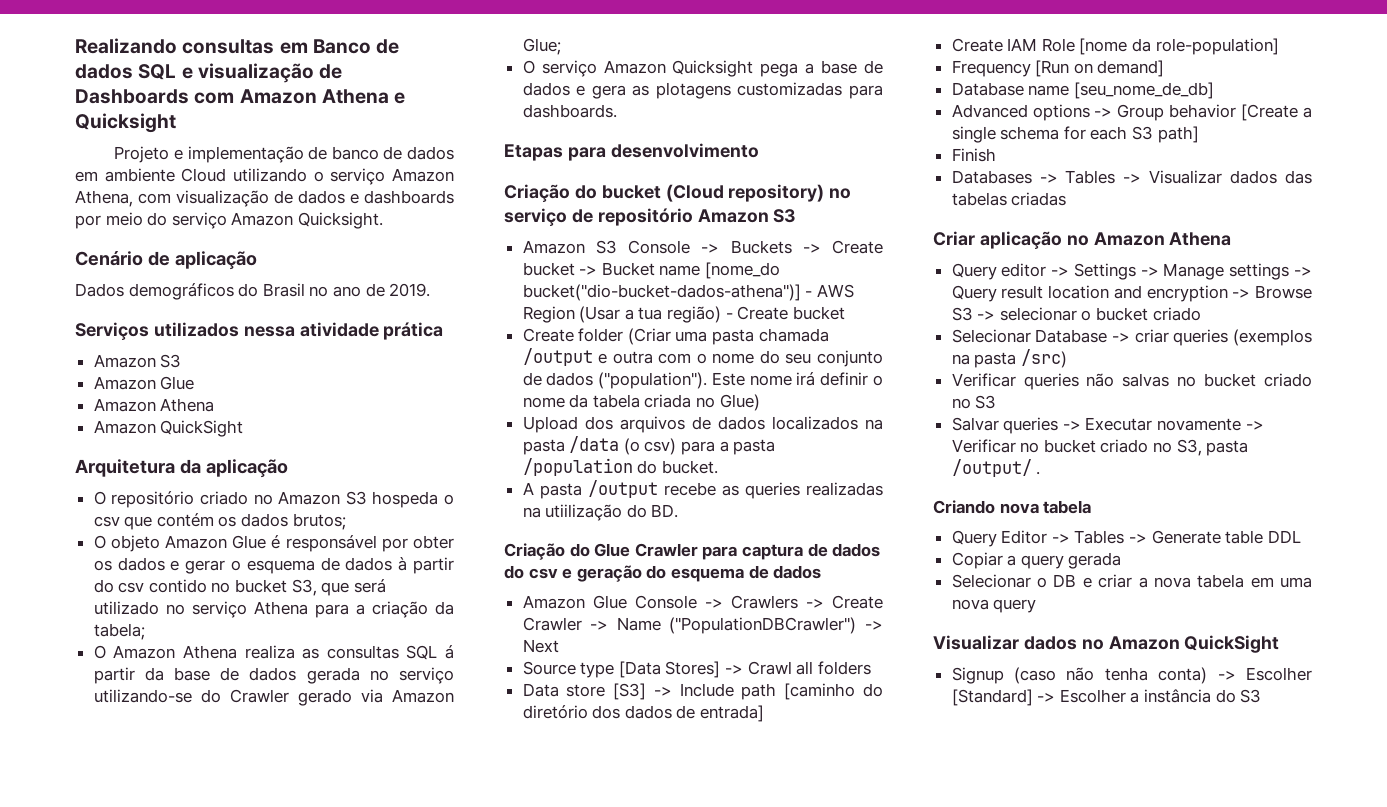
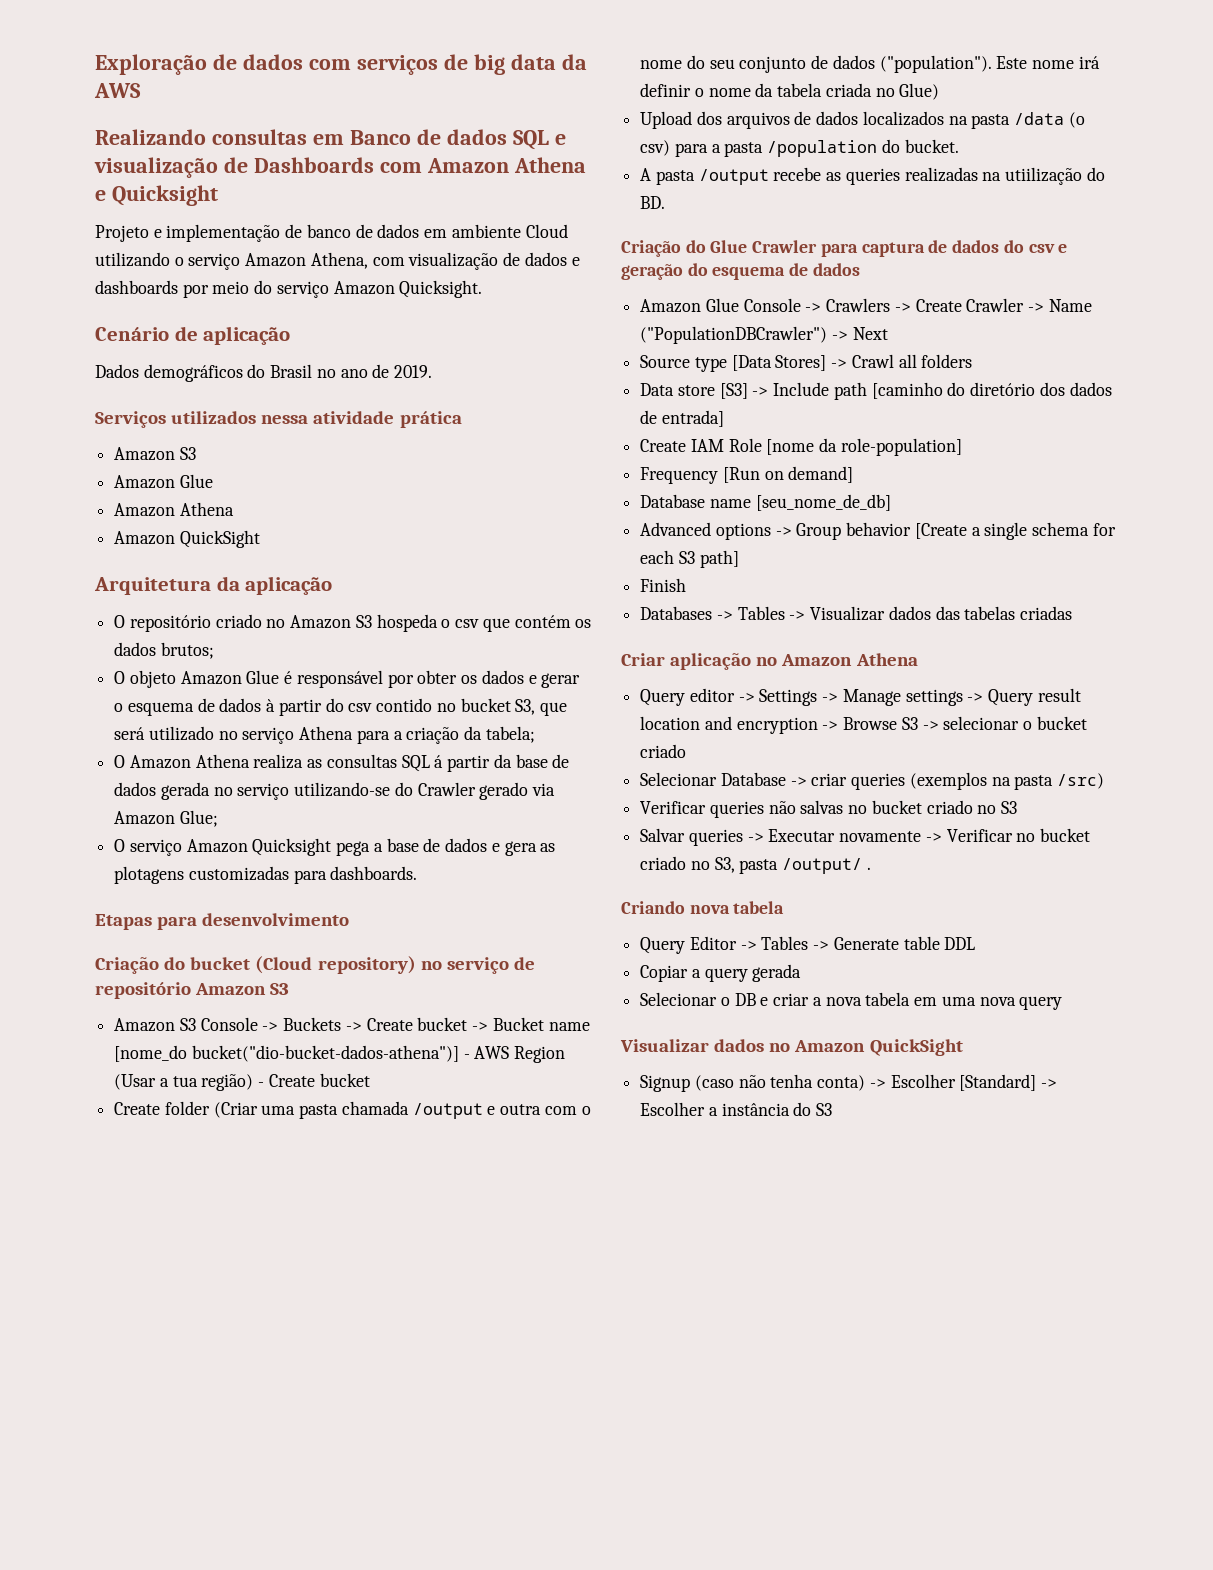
+ Exploração de dados com serviços de big data da AWS

